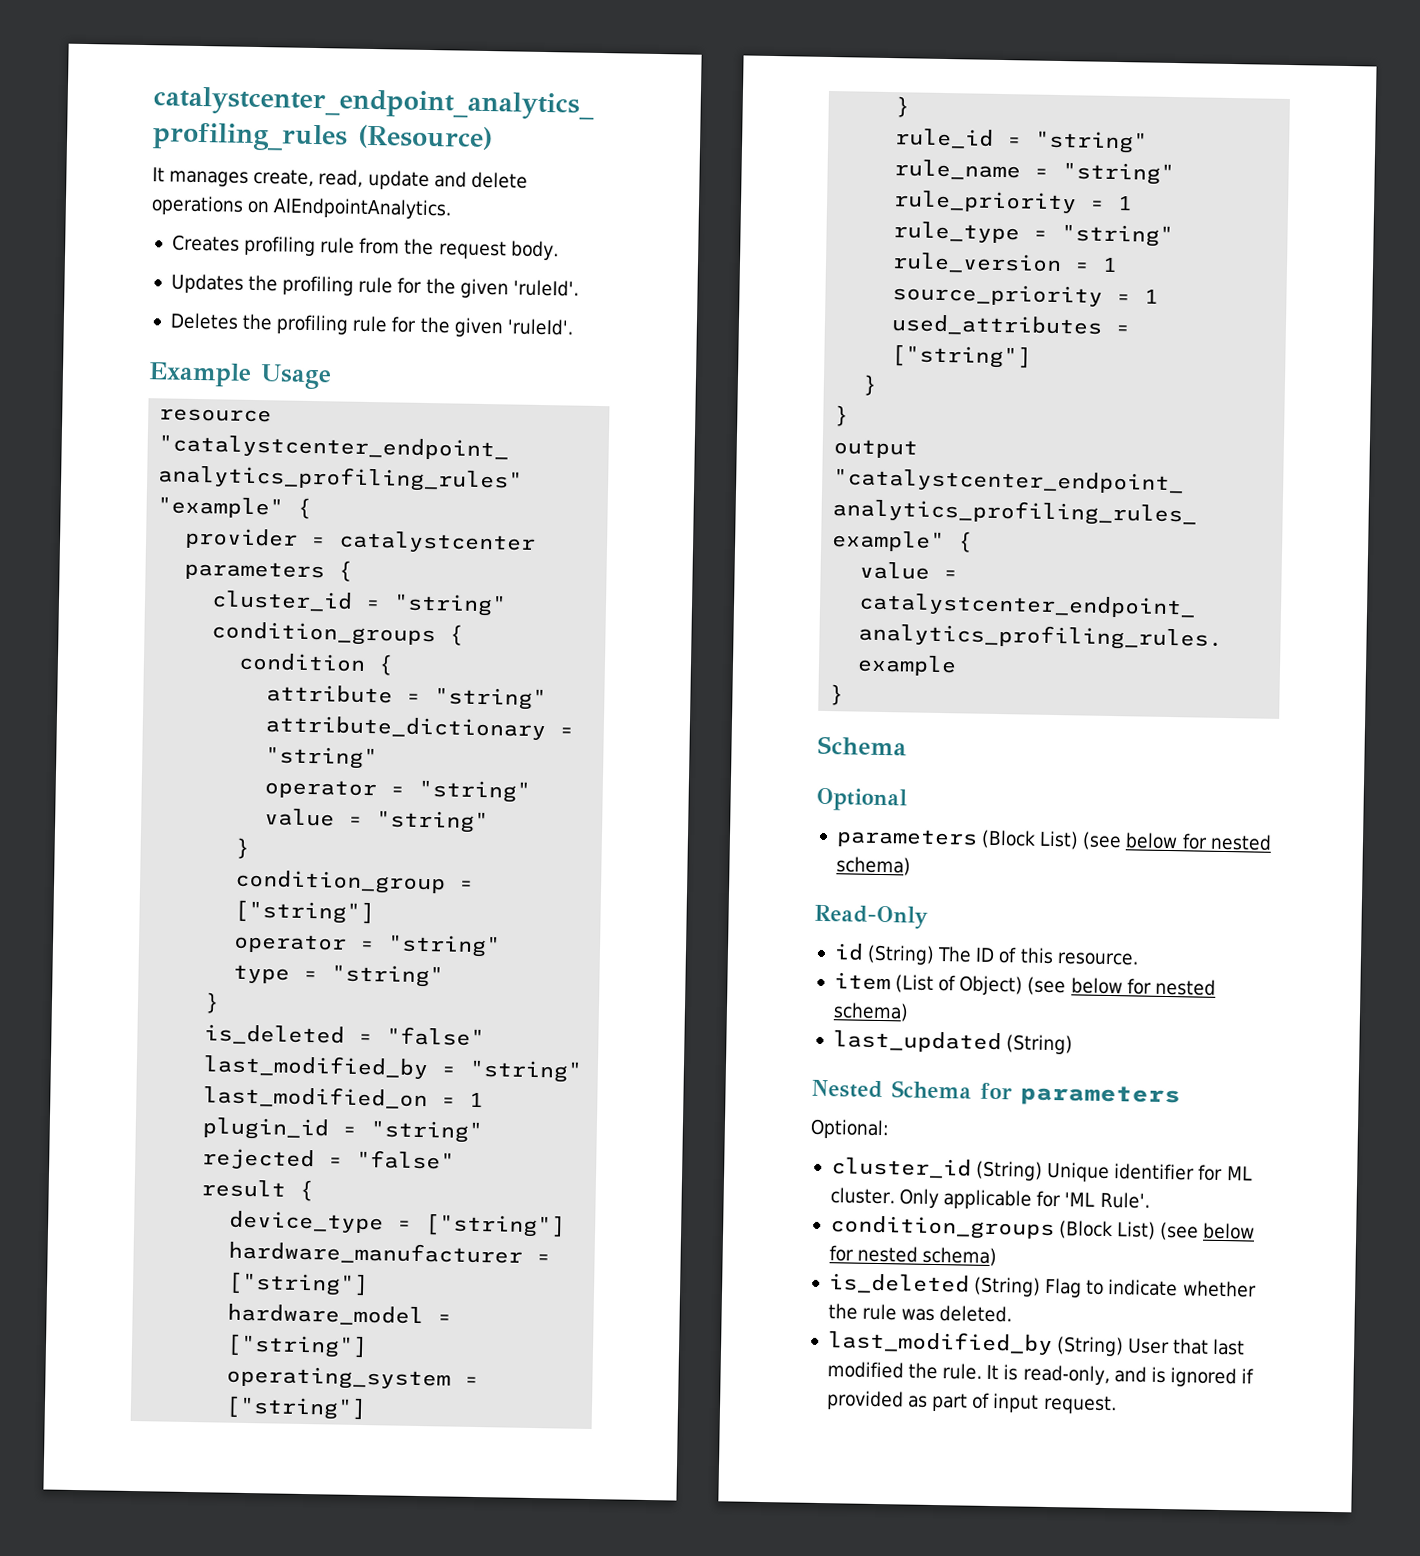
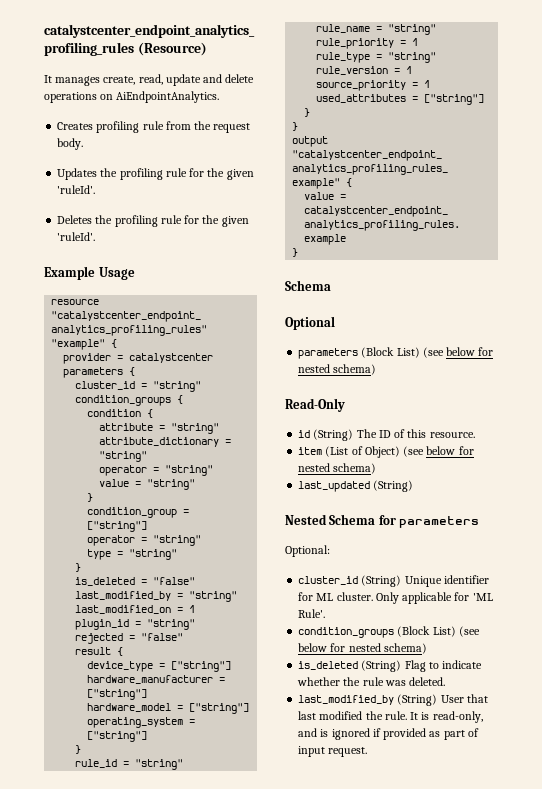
- It manages create, read, update and delete operations on AIEndpointAnalytics.
+ It manages create, read, update and delete operations on AiEndpointAnalytics.

